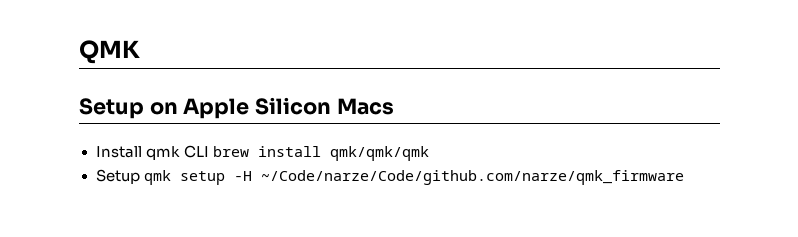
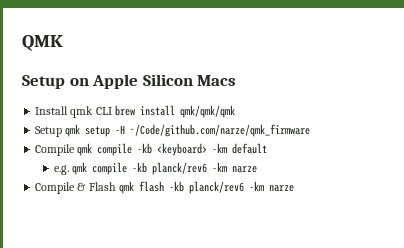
- Setup qmk setup -H ~/Code/narze/Code/github.com/narze/qmk_firmware
+ Setup qmk setup -H ~/Code/github.com/narze/qmk_firmware
+ Compile qmk compile -kb <keyboard> -km default
+ e.g. qmk compile -kb planck/rev6 -km narze
+ Compile & Flash qmk flash -kb planck/rev6 -km narze

